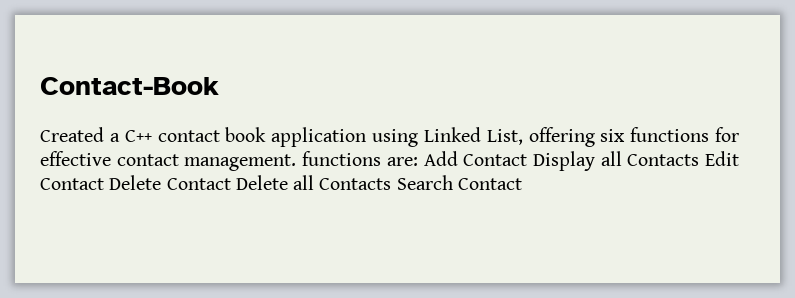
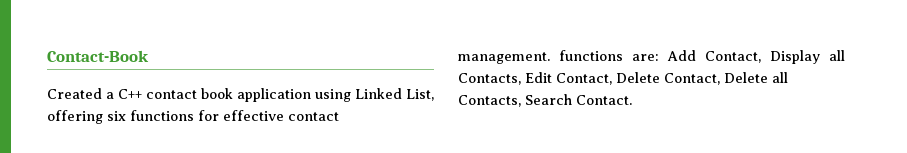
- Created a C++ contact book application using Linked List, offering six functions for effective contact management. functions are: Add Contact Display all Contacts Edit Contact Delete Contact Delete all Contacts Search Contact
+ Created a C++ contact book application using Linked List, offering six functions for effective contact management. functions are: Add Contact, Display all Contacts, Edit Contact, Delete Contact, Delete all Contacts, Search Contact.

